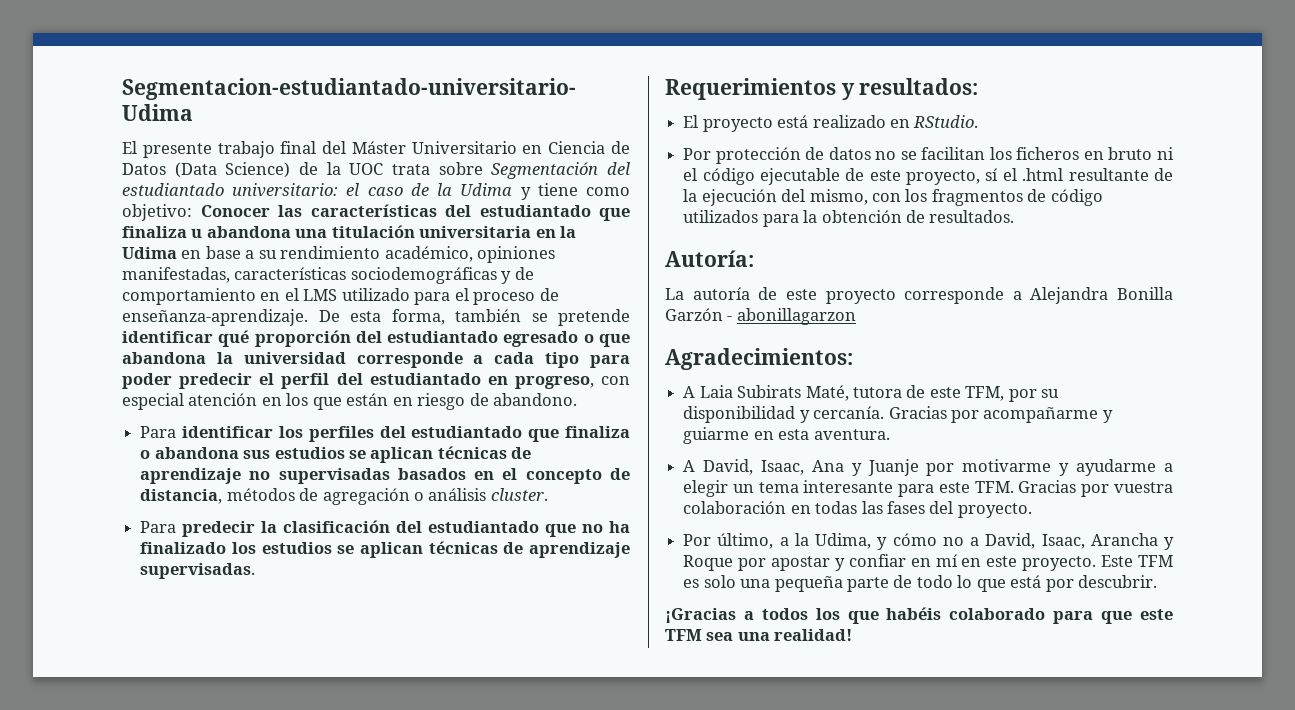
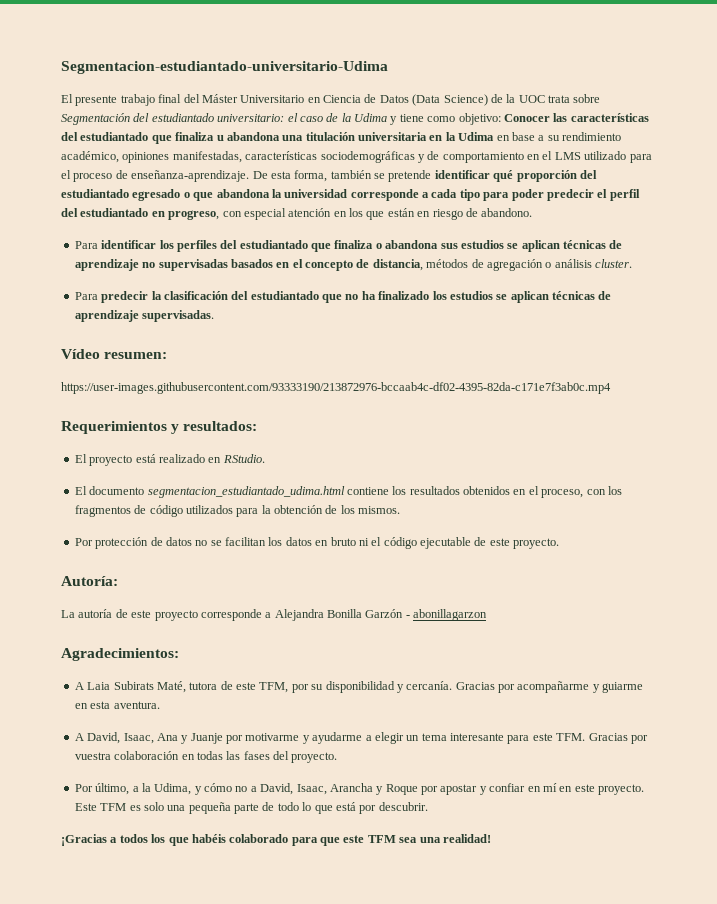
+ Vídeo resumen:
+ https://user-images.githubusercontent.com/93333190/213872976-bccaab4c-df02-4395-82da-c171e7f3ab0c.mp4
- Por protección de datos no se facilitan los ficheros en bruto ni el código ejecutable de este proyecto, sí el .html resultante de la ejecución del mismo, con los fragmentos de código utilizados para la obtención de resultados.
+ El documento segmentacion_estudiantado_udima.html contiene los resultados obtenidos en el proceso, con los fragmentos de código utilizados para la obtención de los mismos.
+ Por protección de datos no se facilitan los datos en bruto ni el código ejecutable de este proyecto.

